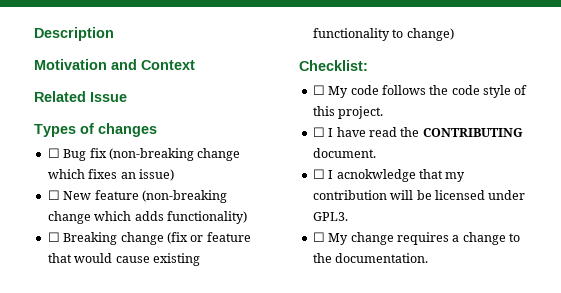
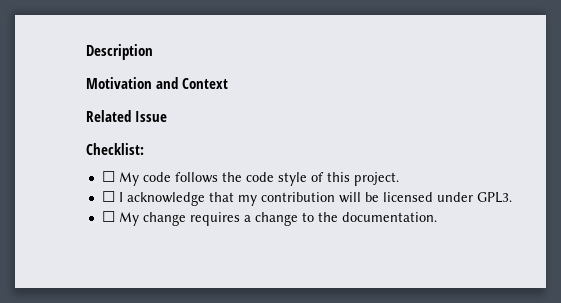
- Types of changes
- ☐ Bug fix (non-breaking change which fixes an issue)
- ☐ New feature (non-breaking change which adds functionality)
- ☐ Breaking change (fix or feature that would cause existing functionality to change)
- ☐ I have read the CONTRIBUTING document.
- ☐ I acnokwledge that my contribution will be licensed under GPL3.
+ ☐ I acknowledge that my contribution will be licensed under GPL3.

